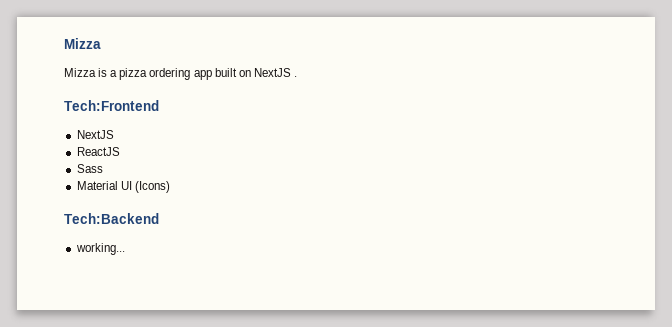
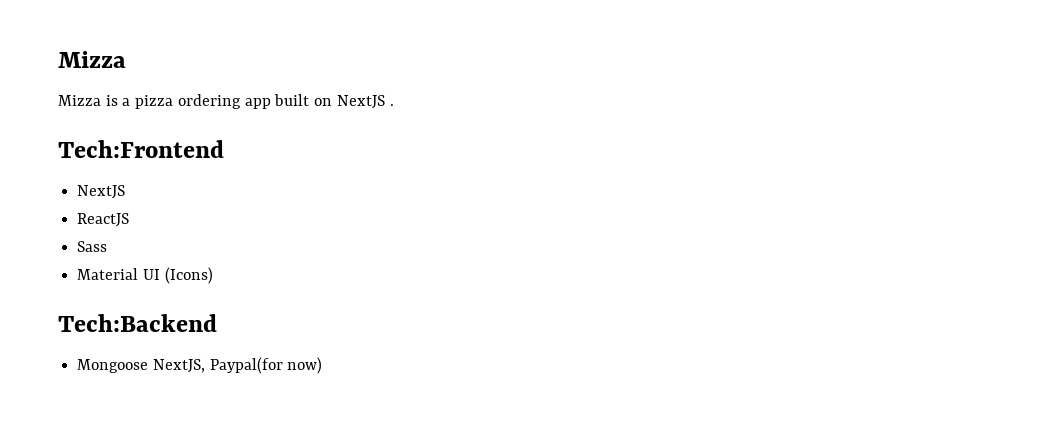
- working...
+ Mongoose NextJS, Paypal(for now)

